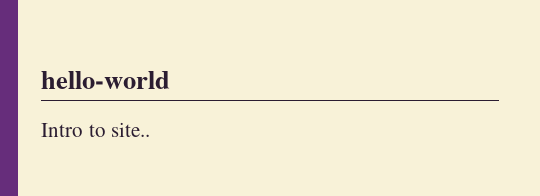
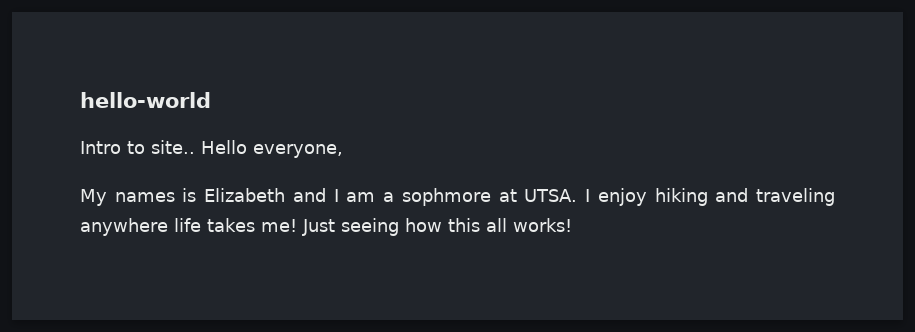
+ Hello everyone,
+ My names is Elizabeth and I am a sophmore at UTSA. I enjoy hiking and traveling anywhere life takes me! Just seeing how this all works!

